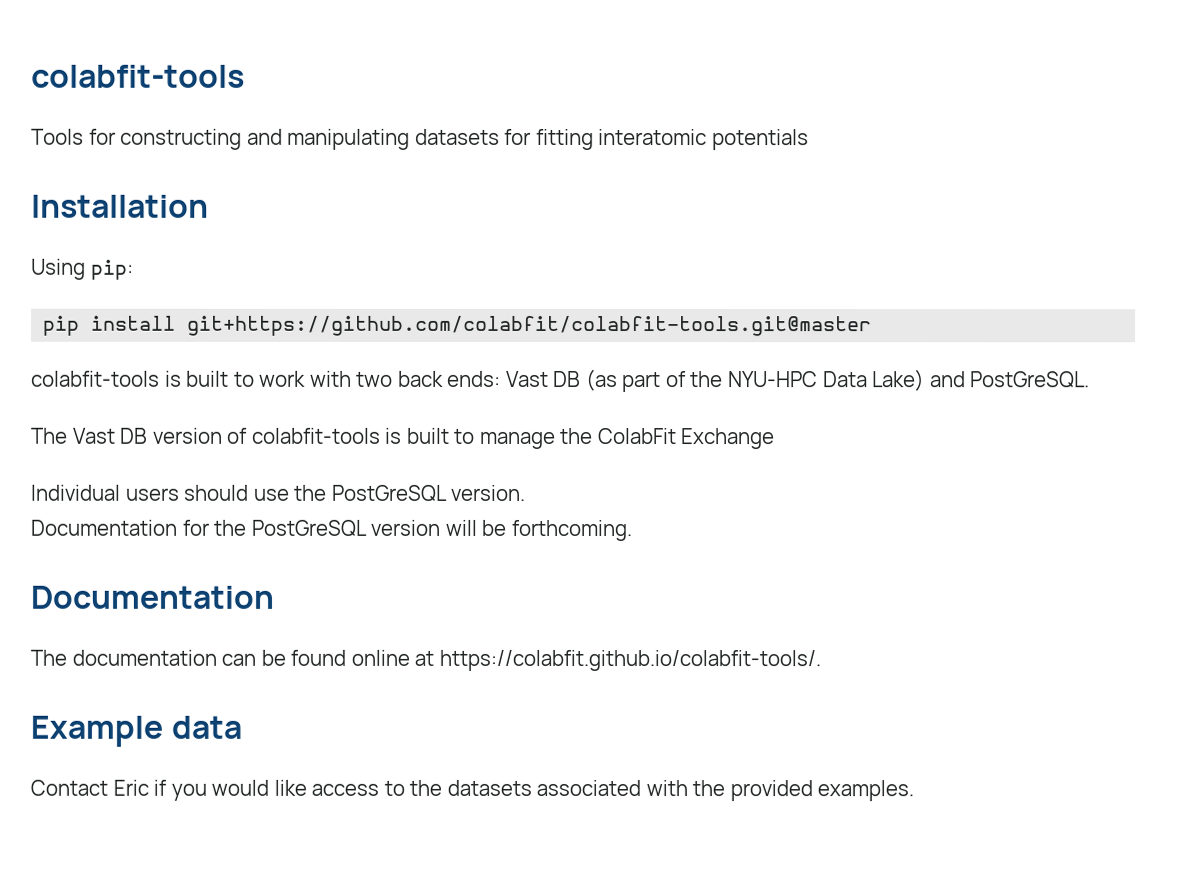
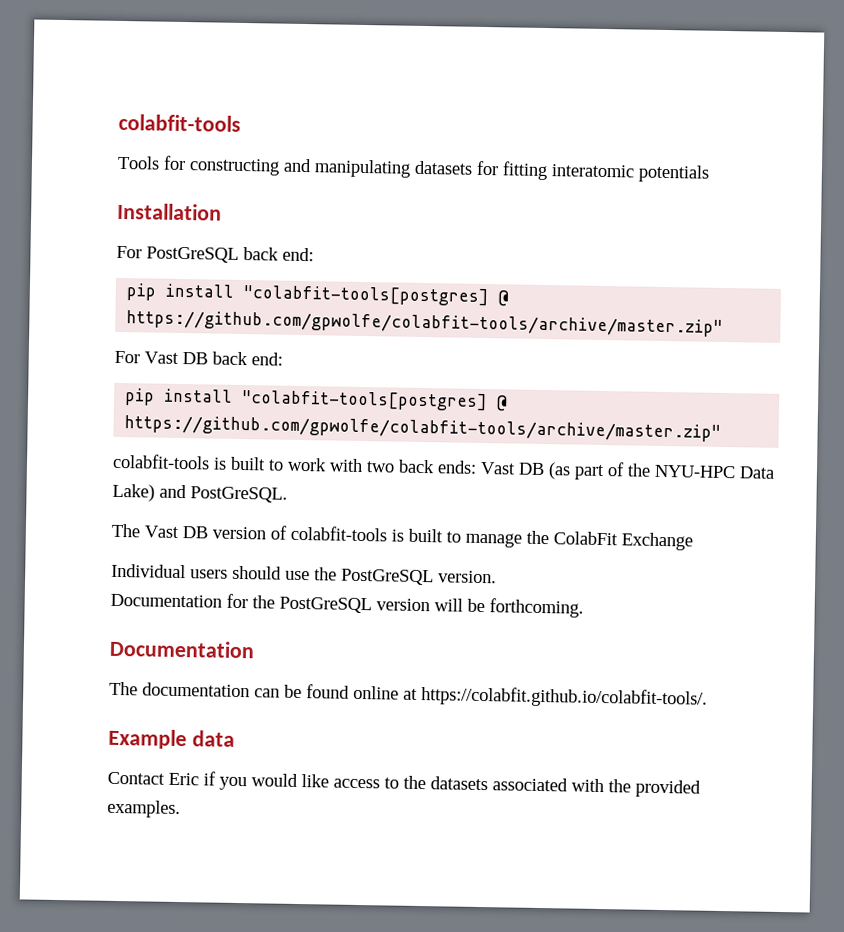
- Using pip:
- pip install git+https://github.com/colabfit/colabfit-tools.git@master
+ For PostGreSQL back end:
+ pip install "colabfit-tools[postgres] @ https://github.com/gpwolfe/colabfit-tools/archive/master.zip"
+ For Vast DB back end:
+ pip install "colabfit-tools[postgres] @ https://github.com/gpwolfe/colabfit-tools/archive/master.zip"

